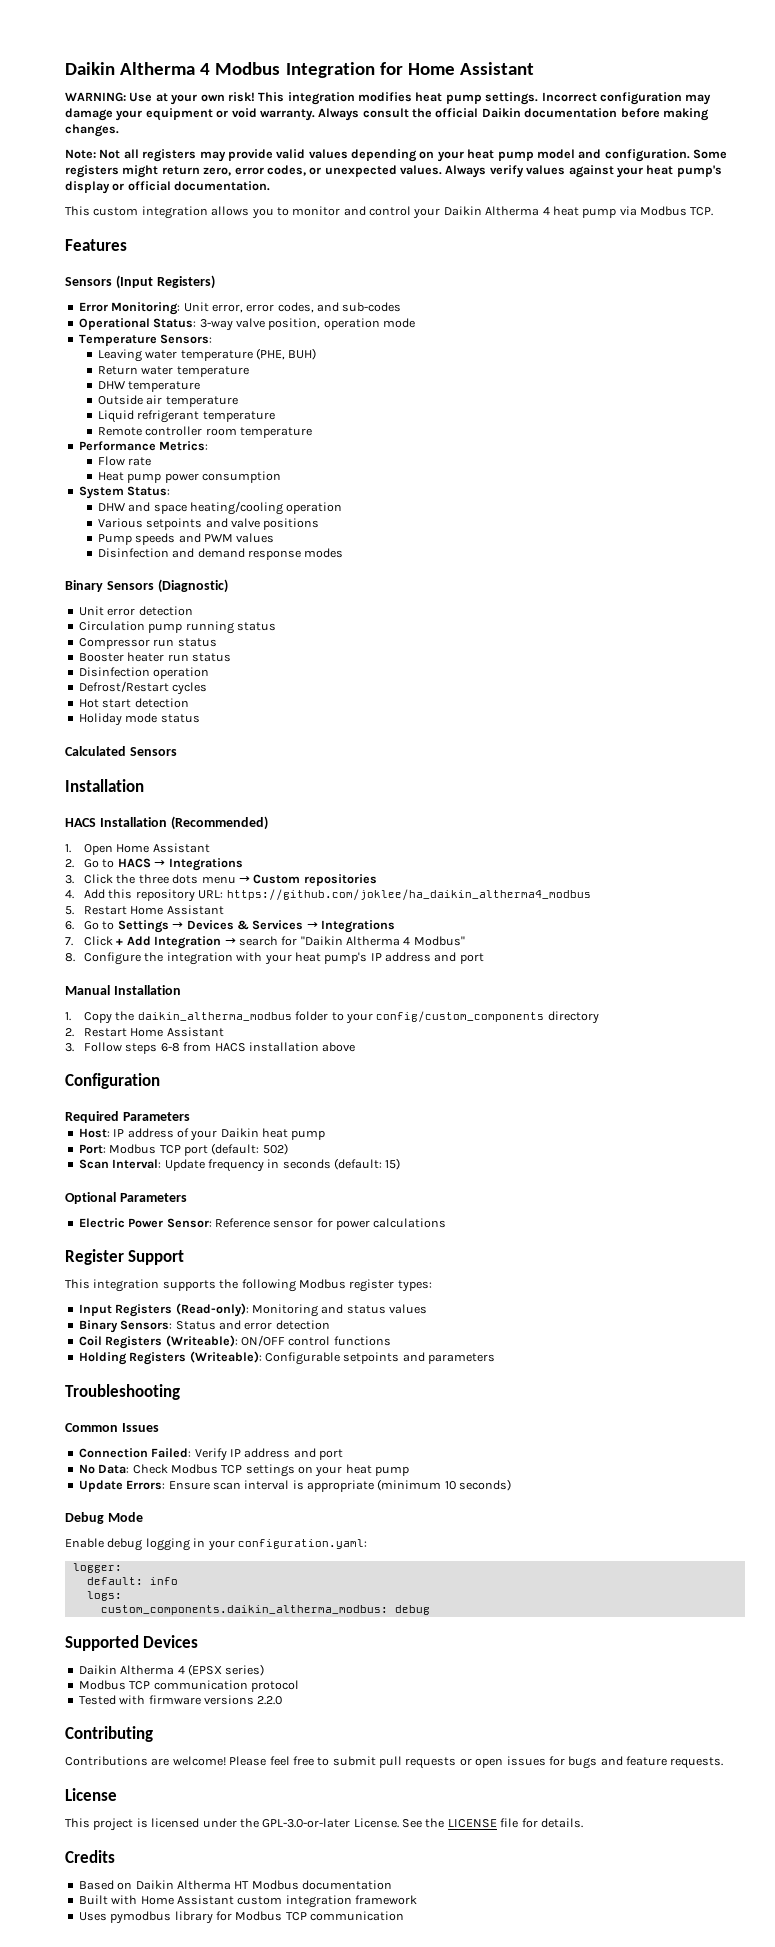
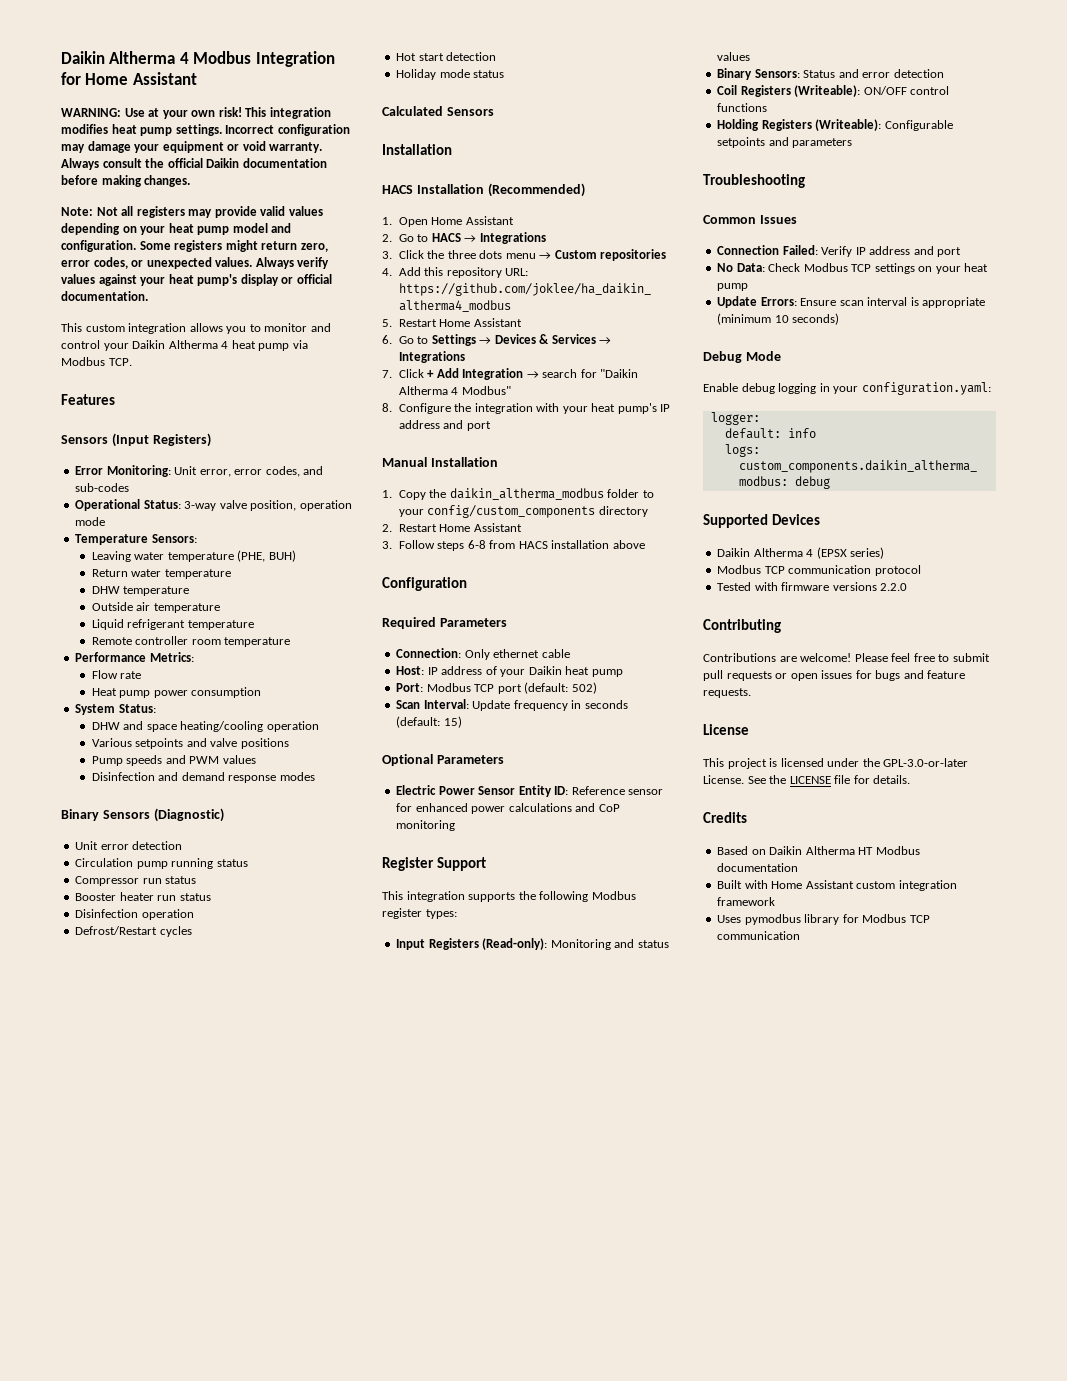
+ Connection: Only ethernet cable
- Electric Power Sensor: Reference sensor for power calculations
+ Electric Power Sensor Entity ID: Reference sensor for enhanced power calculations and CoP monitoring

